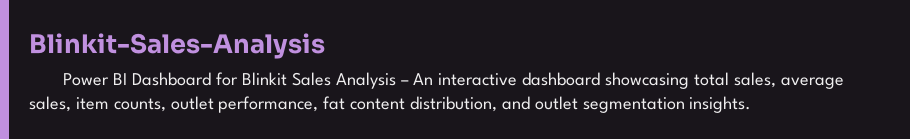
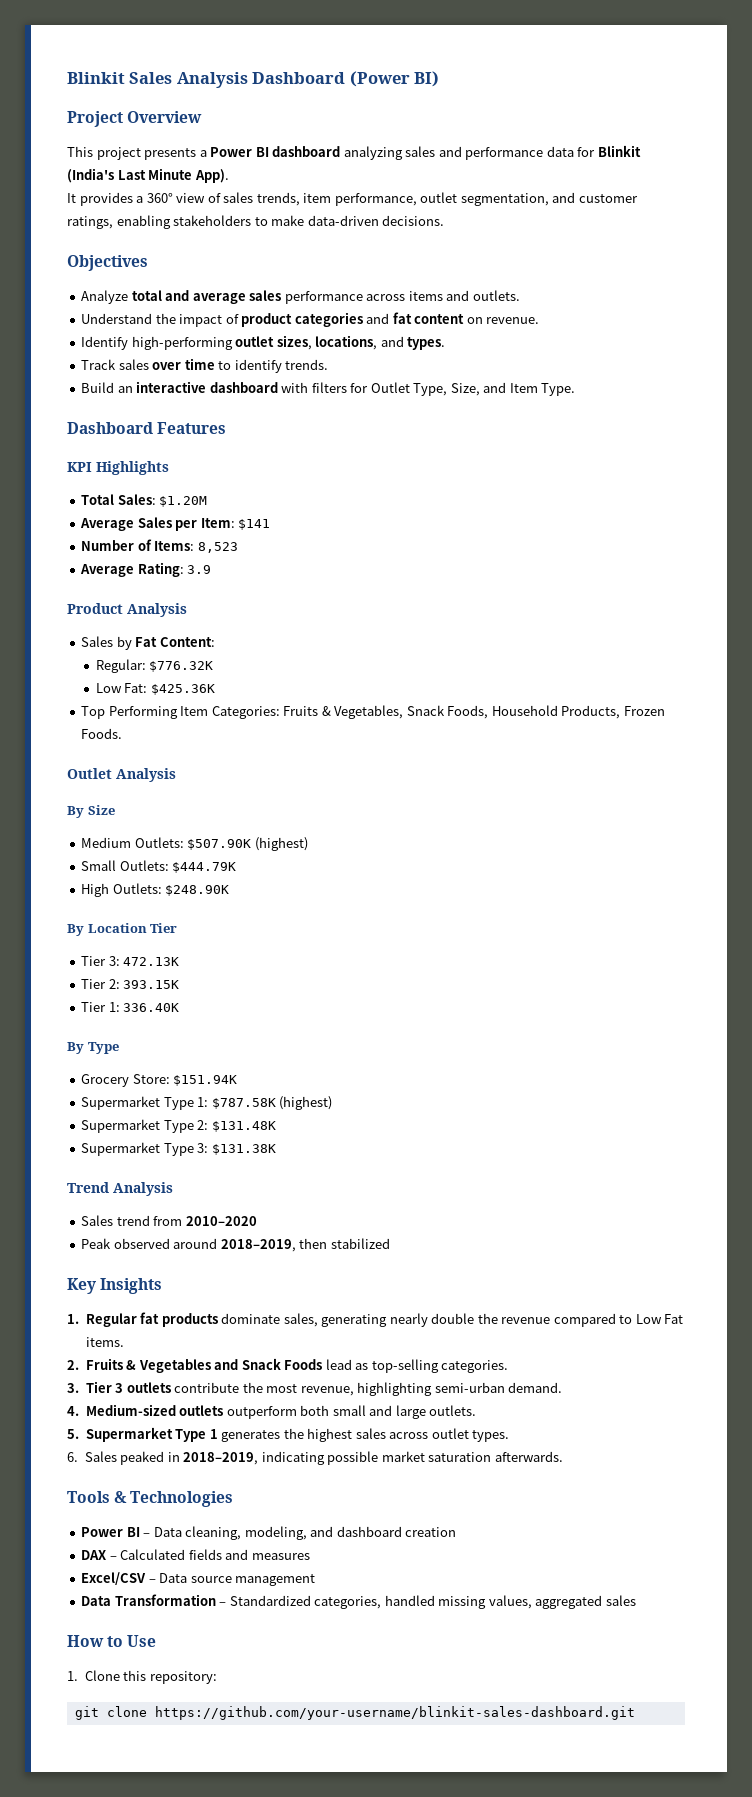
- Blinkit-Sales-Analysis
- Power BI Dashboard for Blinkit Sales Analysis – An interactive dashboard showcasing total sales, average sales, item counts, outlet performance, fat content distribution, and outlet segmentation insights.
+ Blinkit Sales Analysis Dashboard (Power BI)
+ Project Overview
+ This project presents a Power BI dashboard analyzing sales and performance data for Blinkit (India's Last Minute App).
+ It provides a 360° view of sales trends, item performance, outlet segmentation, and customer ratings, enabling stakeholders to make data-driven decisions.
+ Objectives
+ Analyze total and average sales performance across items and outlets.
+ Understand the impact of product categories and fat content on revenue.
+ Identify high-performing outlet sizes, locations, and types.
+ Track sales over time to identify trends.
+ Build an interactive dashboard with filters for Outlet Type, Size, and Item Type.
+ Dashboard Features
+ KPI Highlights
+ Total Sales: $1.20M
+ Average Sales per Item: $141
+ Number of Items: 8,523
+ Average Rating: 3.9
+ Product Analysis
+ Sales by Fat Content:
+ Regular: $776.32K
+ Low Fat: $425.36K
+ Top Performing Item Categories: Fruits & Vegetables, Snack Foods, Household Products, Frozen Foods.
+ Outlet Analysis
+ By Size
+ Medium Outlets: $507.90K (highest)
+ Small Outlets: $444.79K
+ High Outlets: $248.90K
+ By Location Tier
+ Tier 3: 472.13K
+ Tier 2: 393.15K
+ Tier 1: 336.40K
+ By Type
+ Grocery Store: $151.94K
+ Supermarket Type 1: $787.58K (highest)
+ Supermarket Type 2: $131.48K
+ Supermarket Type 3: $131.38K
+ Trend Analysis
+ Sales trend from 2010–2020
+ Peak observed around 2018–2019, then stabilized
+ Key Insights
+ 1. Regular fat products dominate sales, generating nearly double the revenue compared to Low Fat items.
+ 2. Fruits & Vegetables and Snack Foods lead as top-selling categories.
+ 3. Tier 3 outlets contribute the most revenue, highlighting semi-urban demand.
+ 4. Medium-sized outlets outperform both small and large outlets.
+ 5. Supermarket Type 1 generates the highest sales across outlet types.
+ 6. Sales peaked in 2018–2019, indicating possible market saturation afterwards.
+ Tools & Technologies
+ Power BI – Data cleaning, modeling, and dashboard creation
+ DAX – Calculated fields and measures
+ Excel/CSV – Data source management
+ Data Transformation – Standardized categories, handled missing values, aggregated sales
+ How to Use
+ 1. Clone this repository:
+ git clone https://github.com/your-username/blinkit-sales-dashboard.git

